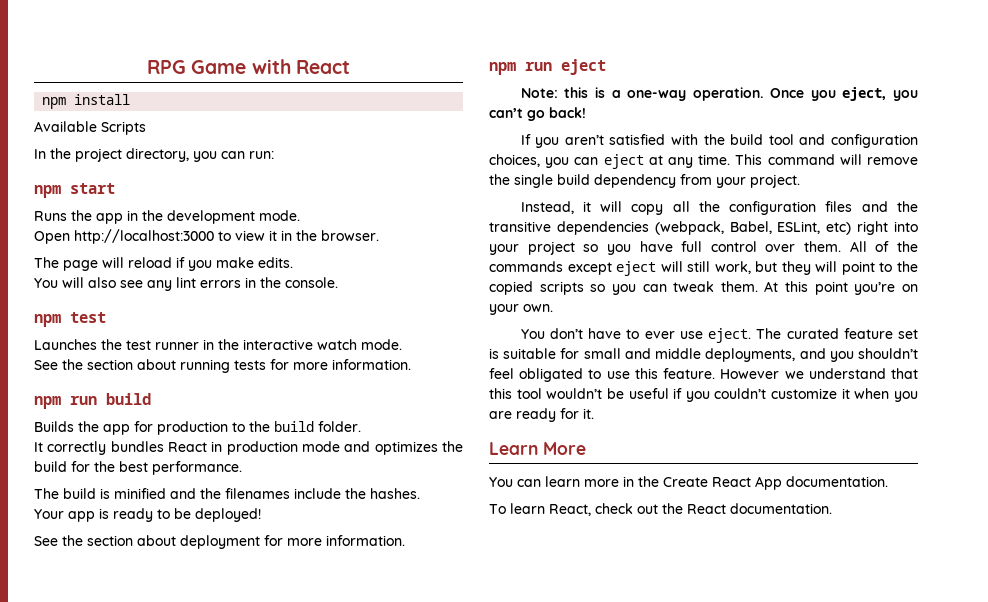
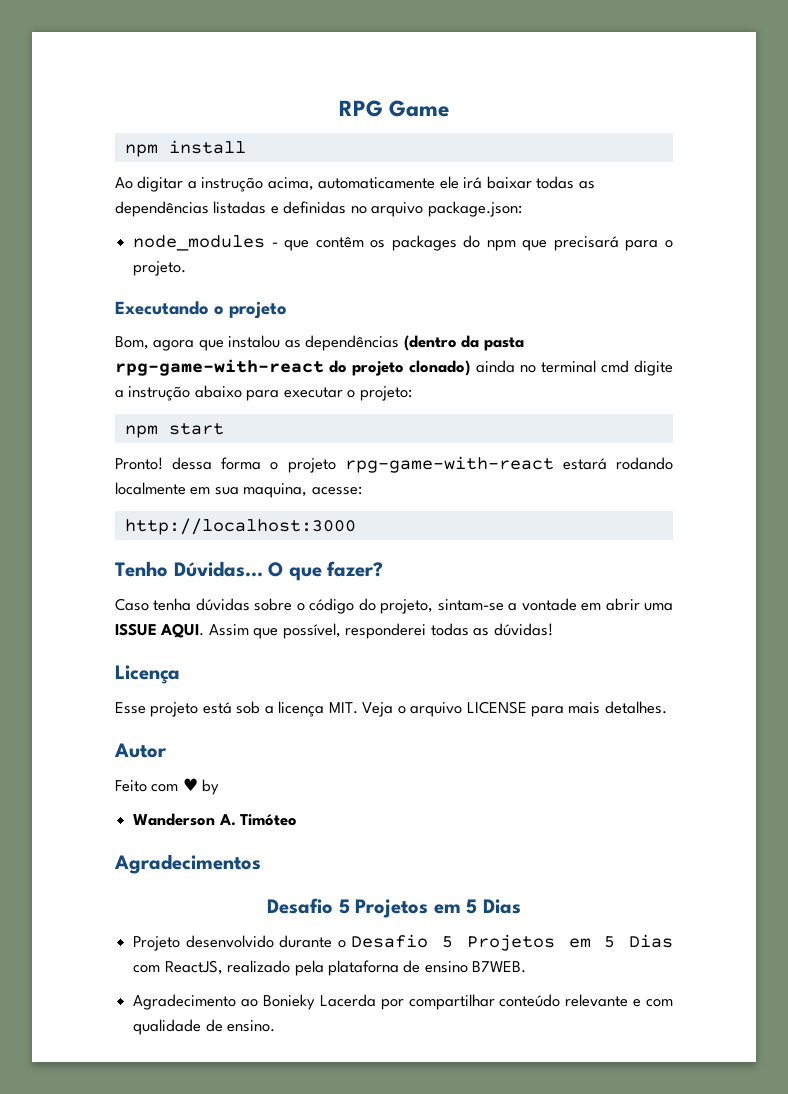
- RPG Game with React
+ RPG Game
- Available Scripts
- In the project directory, you can run:
+ Ao digitar a instrução acima, automaticamente ele irá baixar todas as dependências listadas e definidas no arquivo package.json:
+ node_modules - que contêm os packages do npm que precisará para o projeto.
+ Executando o projeto
+ Bom, agora que instalou as dependências (dentro da pasta rpg-game-with-react do projeto clonado) ainda no terminal cmd digite a instrução abaixo para executar o projeto:
  npm start
- Runs the app in the development mode.
- Open http://localhost:3000 to view it in the browser.
- The page will reload if you make edits.
- You will also see any lint errors in the console.
- npm test
- Launches the test runner in the interactive watch mode.
- See the section about running tests for more information.
- npm run build
- Builds the app for production to the build folder.
- It correctly bundles React in production mode and optimizes the build for the best performance.
- The build is minified and the filenames include the hashes.
- Your app is ready to be deployed!
- See the section about deployment for more information.
- npm run eject
- Note: this is a one-way operation. Once you eject, you can’t go back!
- If you aren’t satisfied with the build tool and configuration choices, you can eject at any time. This command will remove the single build dependency from your project.
- Instead, it will copy all the configuration files and the transitive dependencies (webpack, Babel, ESLint, etc) right into your project so you have full control over them. All of the commands except eject will still work, but they will point to the copied scripts so you can tweak them. At this point you’re on your own.
- You don’t have to ever use eject. The curated feature set is suitable for small and middle deployments, and you shouldn’t feel obligated to use this feature. However we understand that this tool wouldn’t be useful if you couldn’t customize it when you are ready for it.
- Learn More
- You can learn more in the Create React App documentation.
- To learn React, check out the React documentation.
+ Pronto! dessa forma o projeto rpg-game-with-react estará rodando localmente em sua maquina, acesse:
+ http://localhost:3000
+ Tenho Dúvidas... O que fazer?
+ Caso tenha dúvidas sobre o código do projeto, sintam-se a vontade em abrir uma ISSUE AQUI. Assim que possível, responderei todas as dúvidas!
+ Licença
+ Esse projeto está sob a licença MIT. Veja o arquivo LICENSE para mais detalhes.
+ Autor
+ Feito com ♥ by
+ Wanderson A. Timóteo
+ Agradecimentos
+ Desafio 5 Projetos em 5 Dias
+ Projeto desenvolvido durante o Desafio 5 Projetos em 5 Dias com ReactJS, realizado pela plataforna de ensino B7WEB.
+ Agradecimento ao Bonieky Lacerda por compartilhar conteúdo relevante e com qualidade de ensino.

